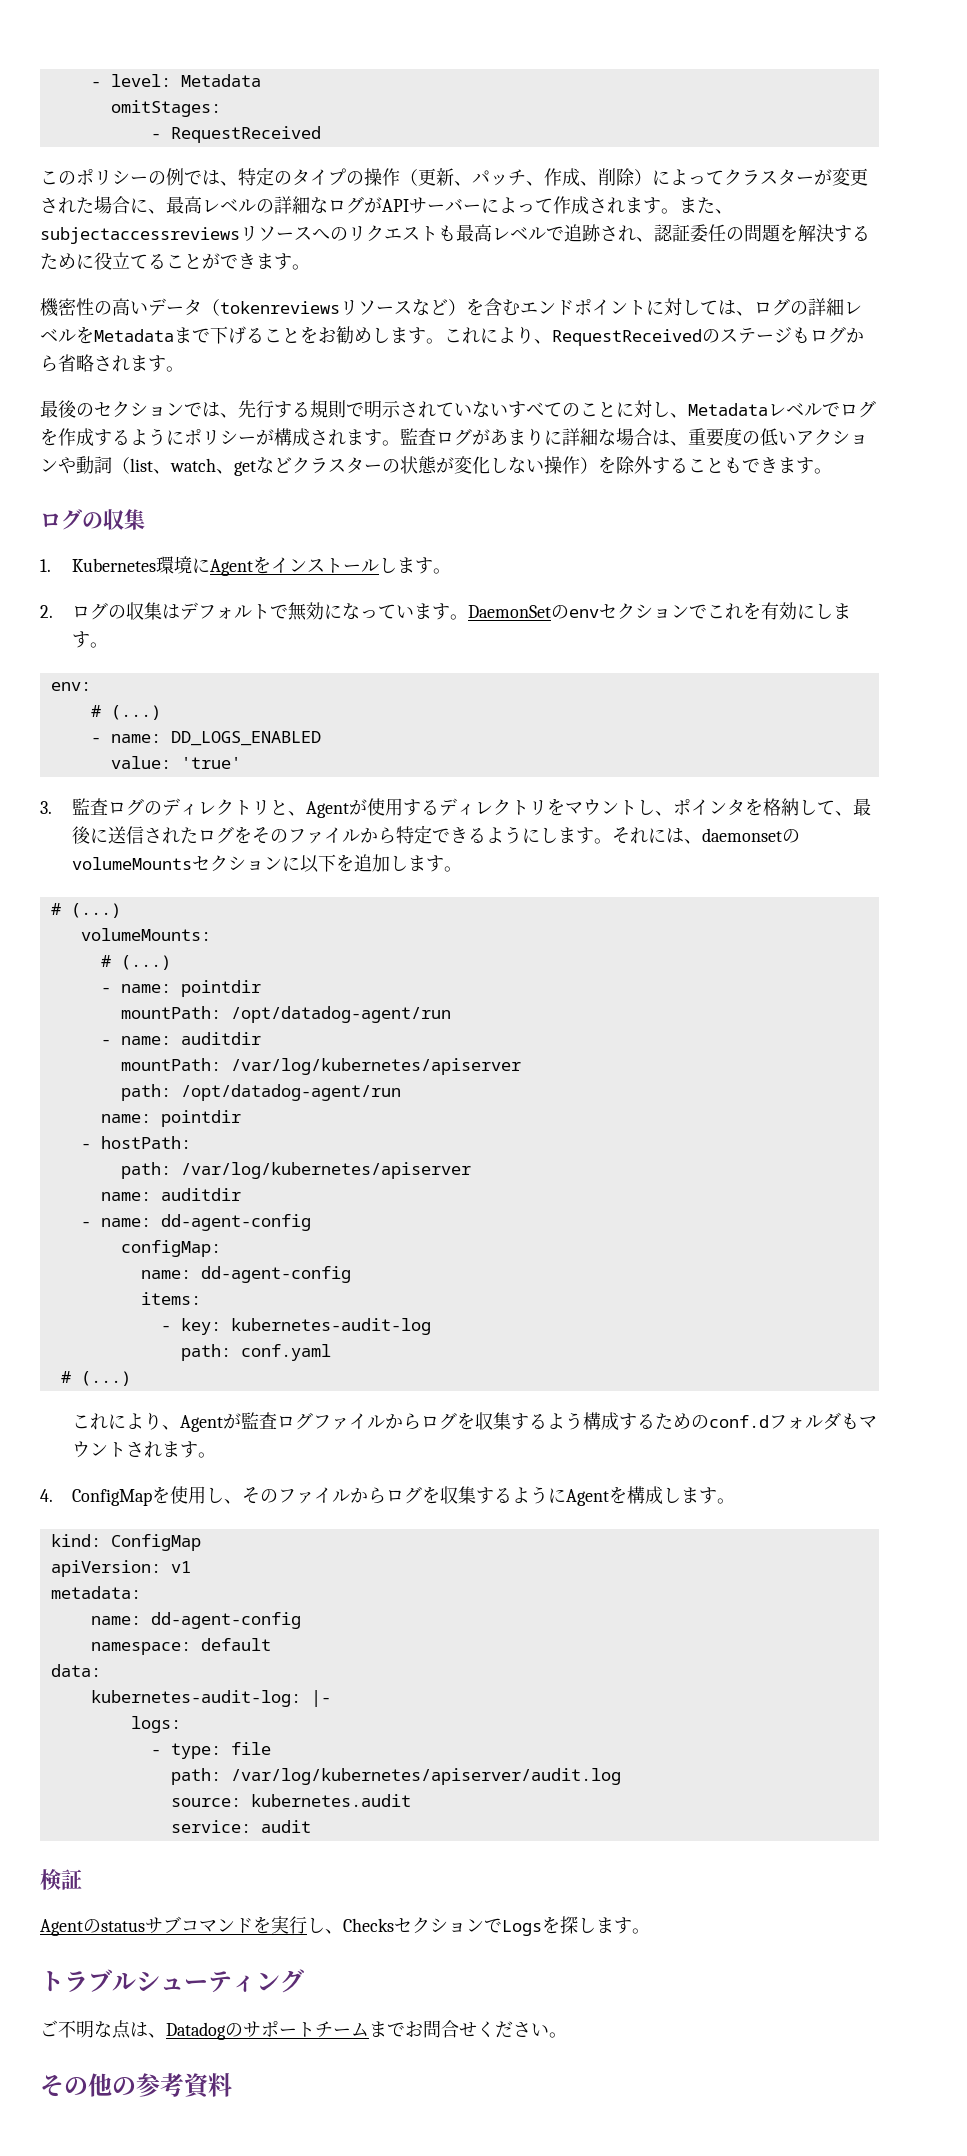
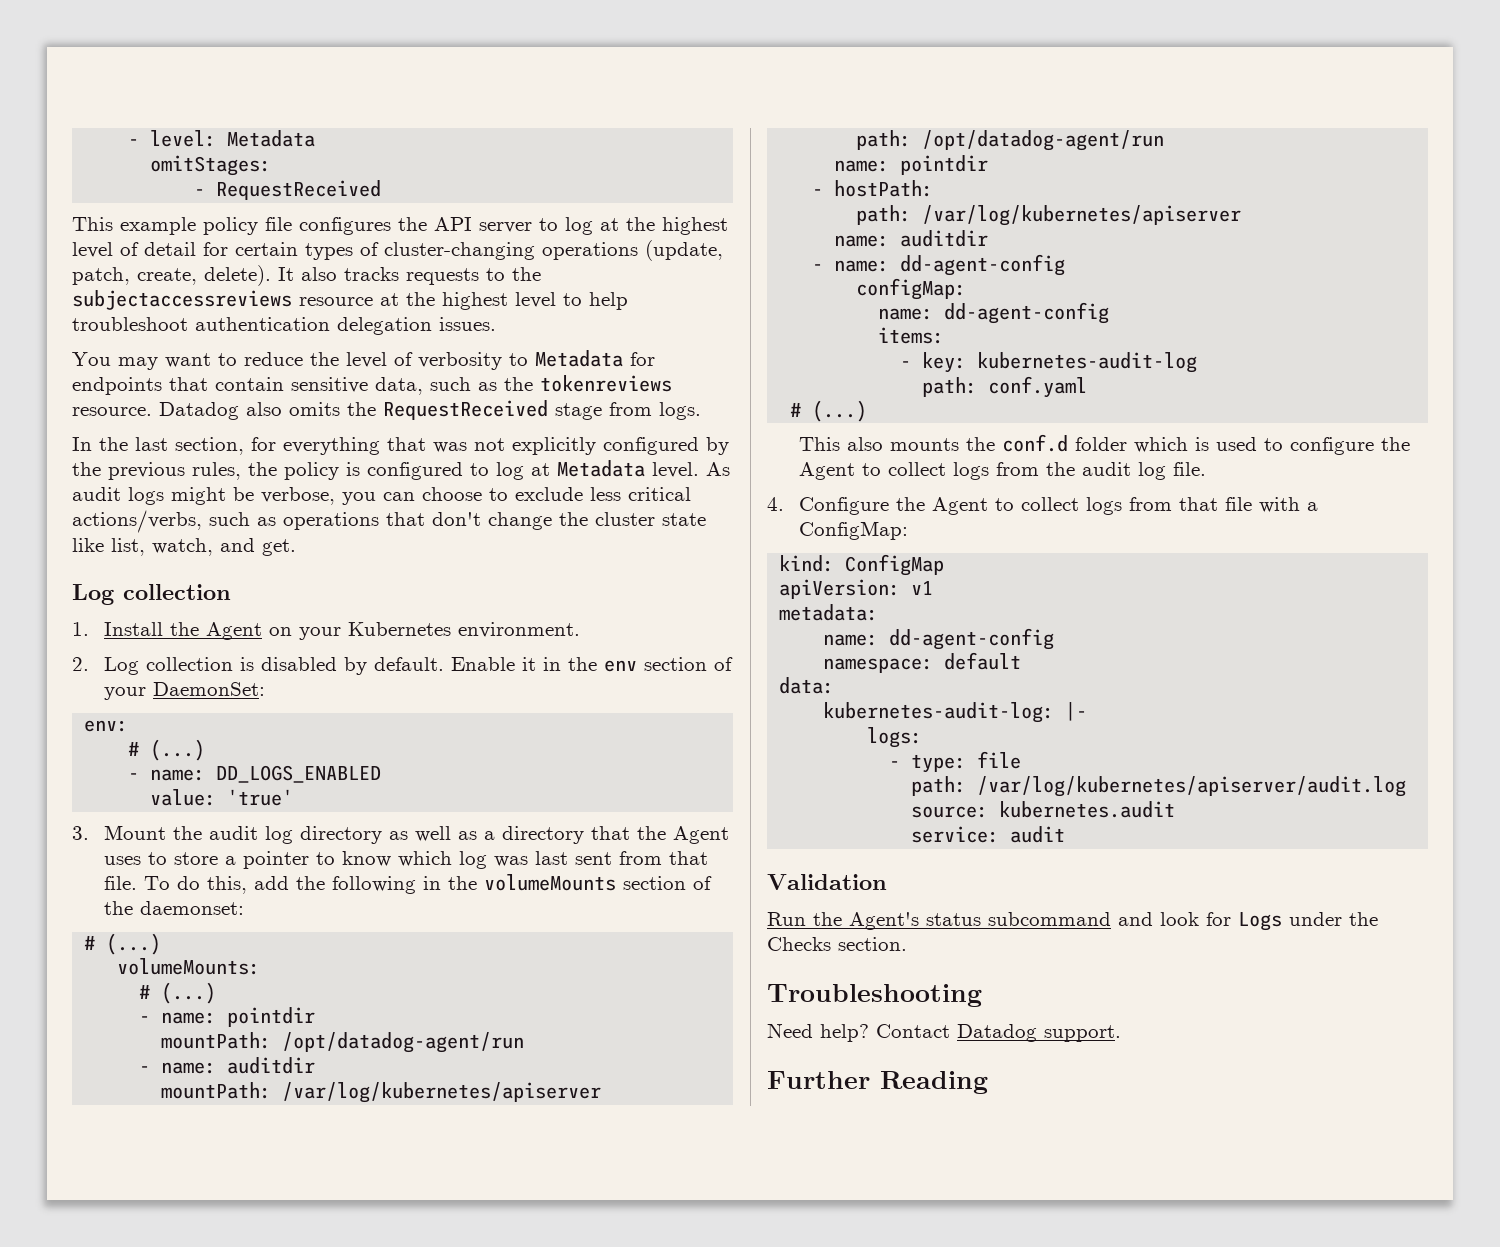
- このポリシーの例では、特定のタイプの操作（更新、パッチ、作成、削除）によってクラスターが変更された場合に、最高レベルの詳細なログがAPIサーバーによって作成されます。また、subjectaccessreviewsリソースへのリクエストも最高レベルで追跡され、認証委任の問題を解決するために役立てることができます。
- 機密性の高いデータ（tokenreviewsリソースなど）を含むエンドポイントに対しては、ログの詳細レベルをMetadataまで下げることをお勧めします。これにより、RequestReceivedのステージもログから省略されます。
- 最後のセクションでは、先行する規則で明示されていないすべてのことに対し、Metadataレベルでログを作成するようにポリシーが構成されます。監査ログがあまりに詳細な場合は、重要度の低いアクションや動詞（list、watch、getなどクラスターの状態が変化しない操作）を除外することもできます。
- ログの収集
- 1. Kubernetes環境にAgentをインストールします。
- 2.ログの収集はデフォルトで無効になっています。DaemonSetのenvセクションでこれを有効にします。
+ This example policy file configures the API server to log at the highest level of detail for certain types of cluster-changing operations (update, patch, create, delete). It also tracks requests to the subjectaccessreviews resource at the highest level to help troubleshoot authentication delegation issues.
+ You may want to reduce the level of verbosity to Metadata for endpoints that contain sensitive data, such as the tokenreviews resource. Datadog also omits the RequestReceived stage from logs.
+ In the last section, for everything that was not explicitly configured by the previous rules, the policy is configured to log at Metadata level. As audit logs might be verbose, you can choose to exclude less critical actions/verbs, such as operations that don't change the cluster state like list, watch, and get.
+ Log collection
+ 1. Install the Agent on your Kubernetes environment.
+ 2. Log collection is disabled by default. Enable it in the env section of your DaemonSet:
- 3.監査ログのディレクトリと、Agentが使用するディレクトリをマウントし、ポインタを格納して、最後に送信されたログをそのファイルから特定できるようにします。それには、daemonsetのvolumeMountsセクションに以下を追加します。
+ 3. Mount the audit log directory as well as a directory that the Agent uses to store a pointer to know which log was last sent from that file. To do this, add the following in the volumeMounts section of the daemonset:
- これにより、Agentが監査ログファイルからログを収集するよう構成するためのconf.dフォルダもマウントされます。
- 4. ConfigMapを使用し、そのファイルからログを収集するようにAgentを構成します。
+ This also mounts the conf.d folder which is used to configure the Agent to collect logs from the audit log file.
+ 4. Configure the Agent to collect logs from that file with a ConfigMap:
- 検証
- Agentのstatusサブコマンドを実行し、ChecksセクションでLogsを探します。
- トラブルシューティング
- ご不明な点は、Datadogのサポートチームまでお問合せください。
- その他の参考資料
+ Validation
+ Run the Agent's status subcommand and look for Logs under the Checks section.
+ Troubleshooting
+ Need help? Contact Datadog support.
+ Further Reading

